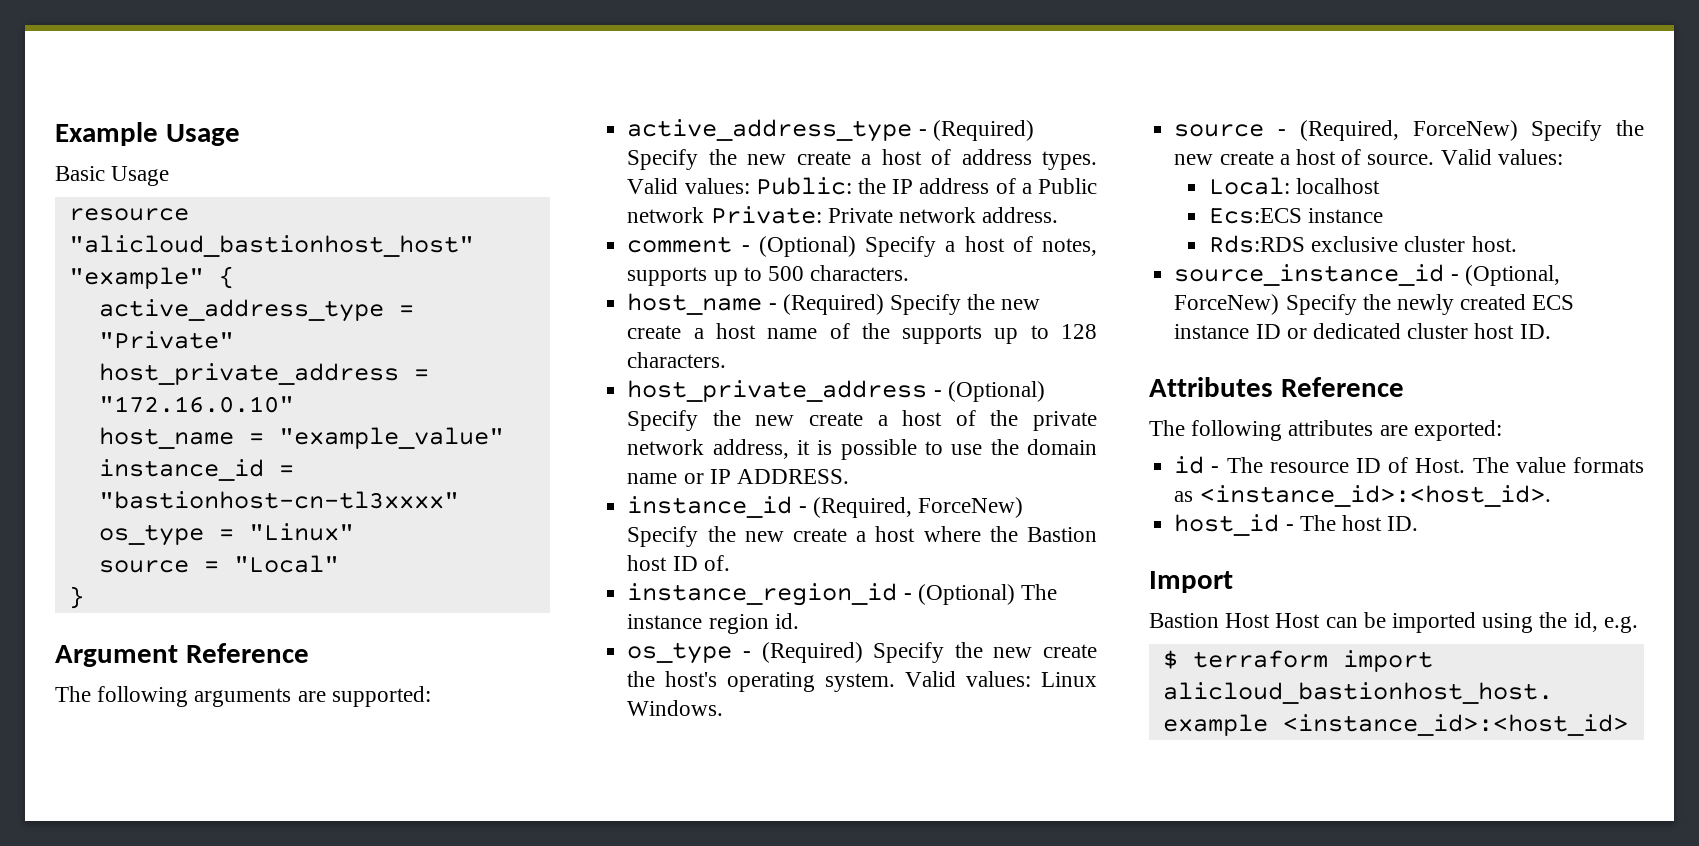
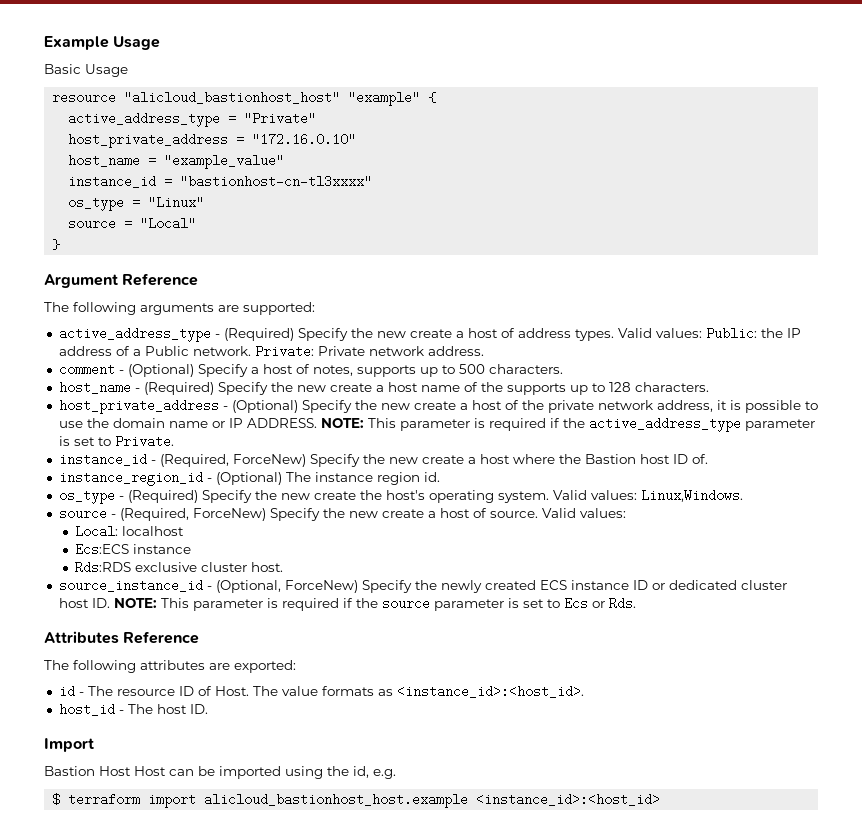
- Valid values: Public: the IP address of a Public network Private: Private network address.
+ Valid values: Public: the IP address of a Public network. Private: Private network address.
+ NOTE: This parameter is required if the active_address_type parameter is set to Private.
- Valid values: Linux Windows.
+ Valid values: Linux,Windows.
- source_instance_id - (Optional, ForceNew) Specify the newly created ECS instance ID or dedicated cluster host ID.
+ source_instance_id - (Optional, ForceNew) Specify the newly created ECS instance ID or dedicated cluster host ID. NOTE: This parameter is required if the source parameter is set to Ecs or Rds.

